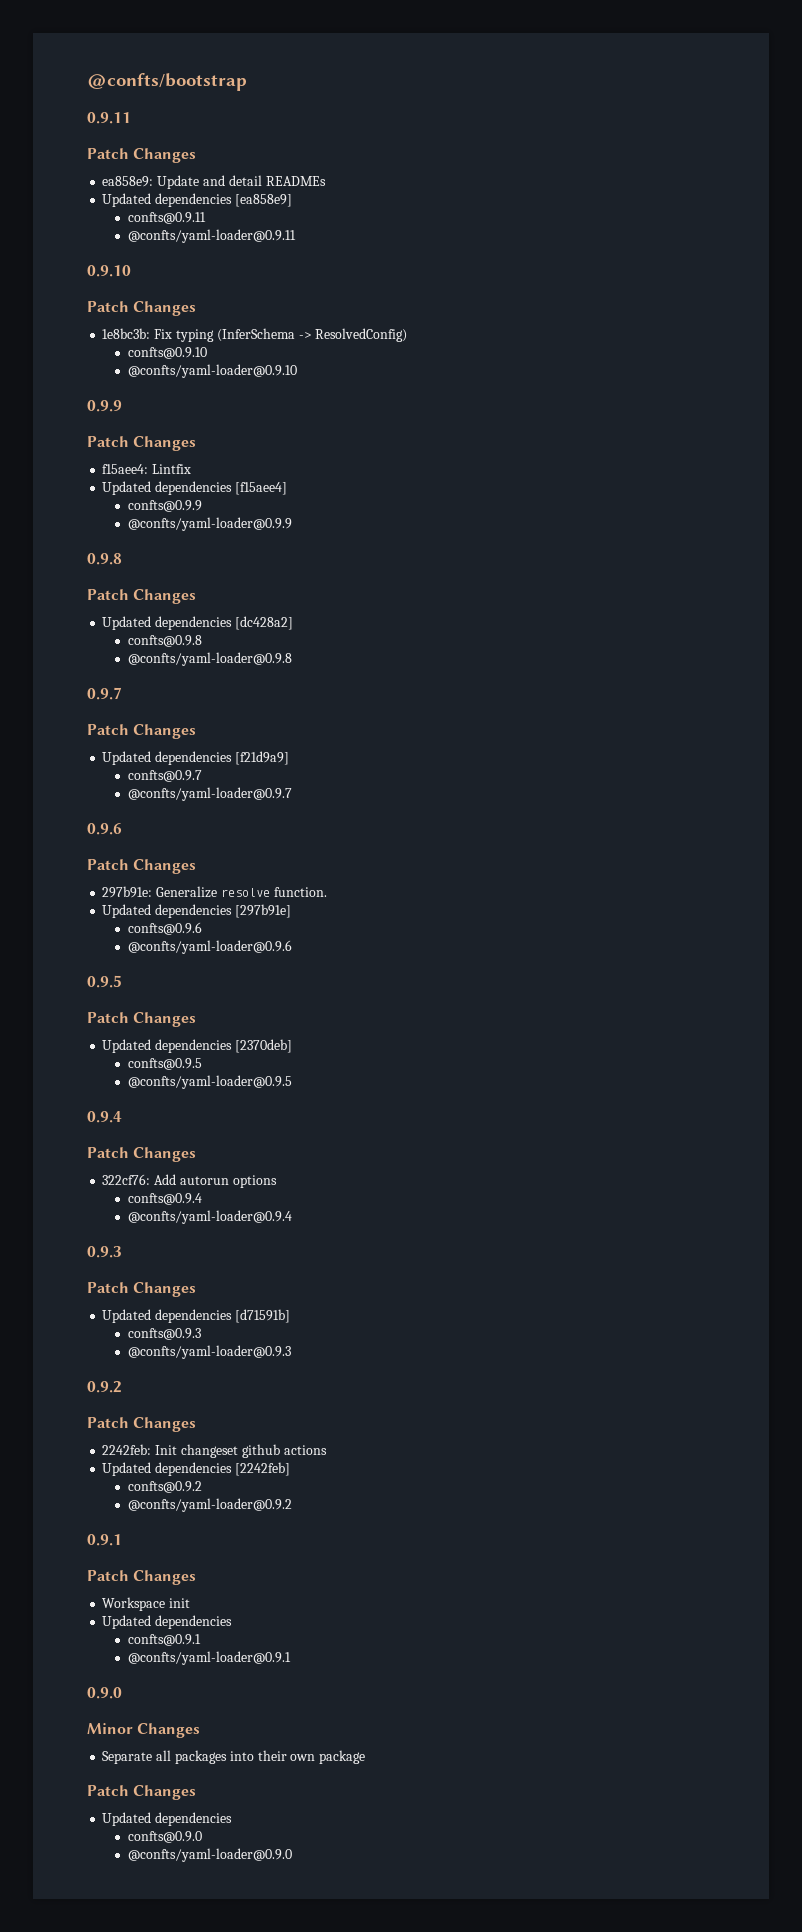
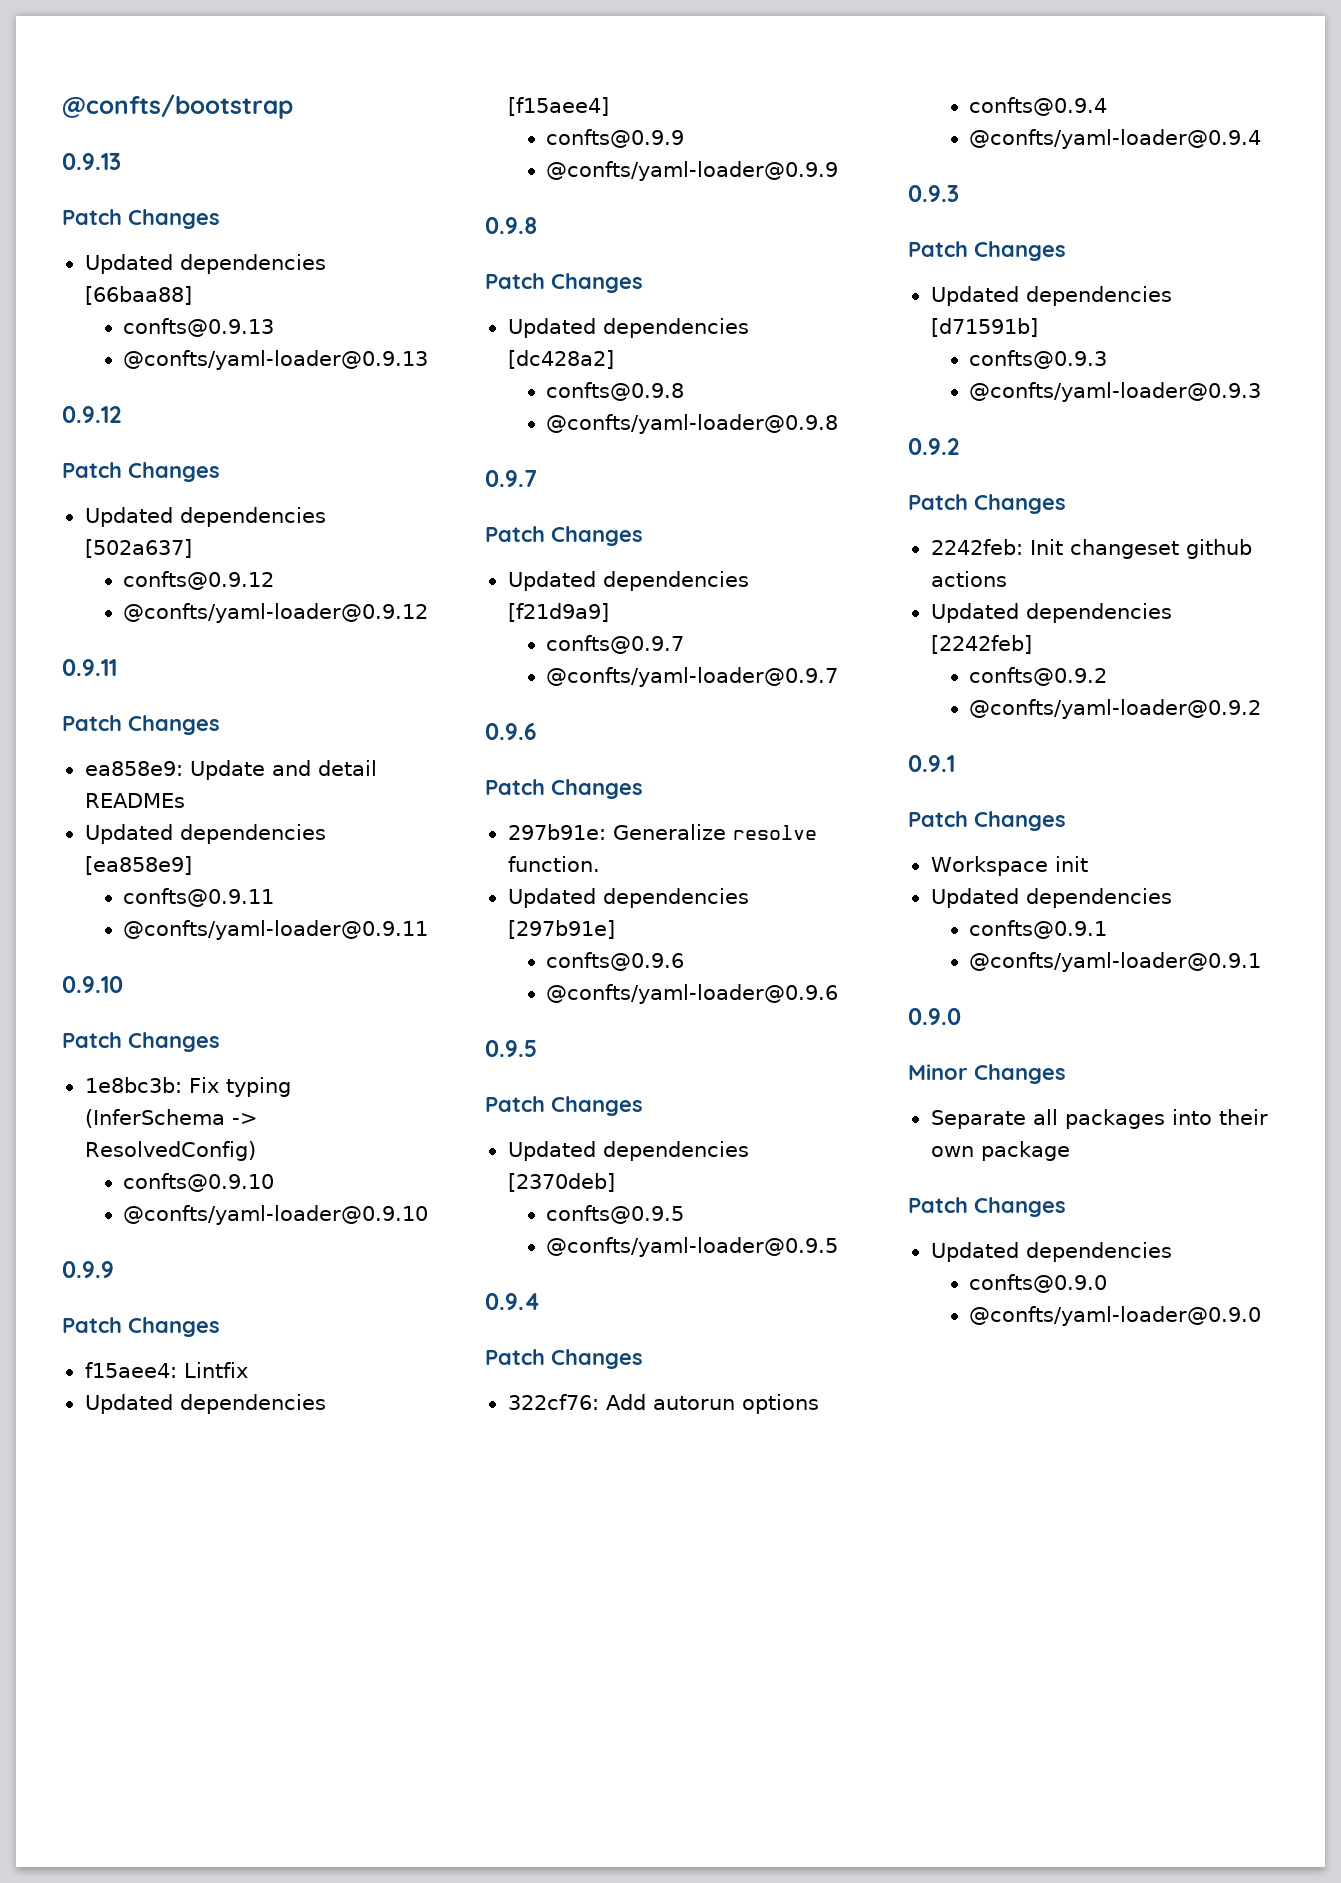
+ 0.9.13
+ Patch Changes
+ Updated dependencies [66baa88]
+ confts@0.9.13
+ @confts/yaml-loader@0.9.13
+ 0.9.12
+ Patch Changes
+ Updated dependencies [502a637]
+ confts@0.9.12
+ @confts/yaml-loader@0.9.12

